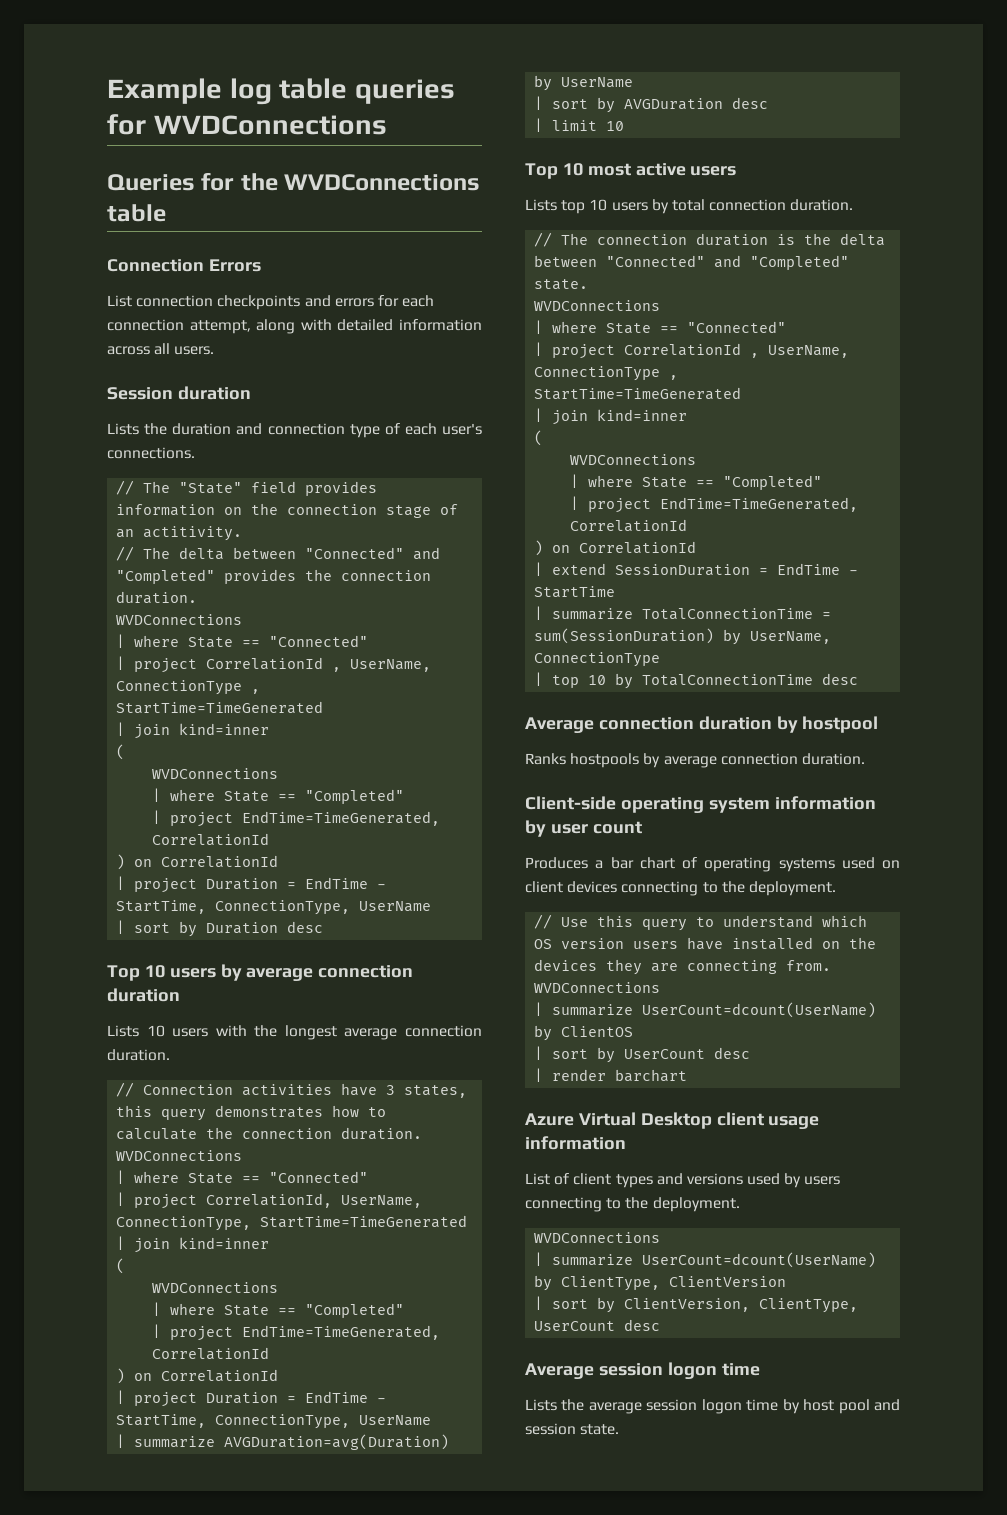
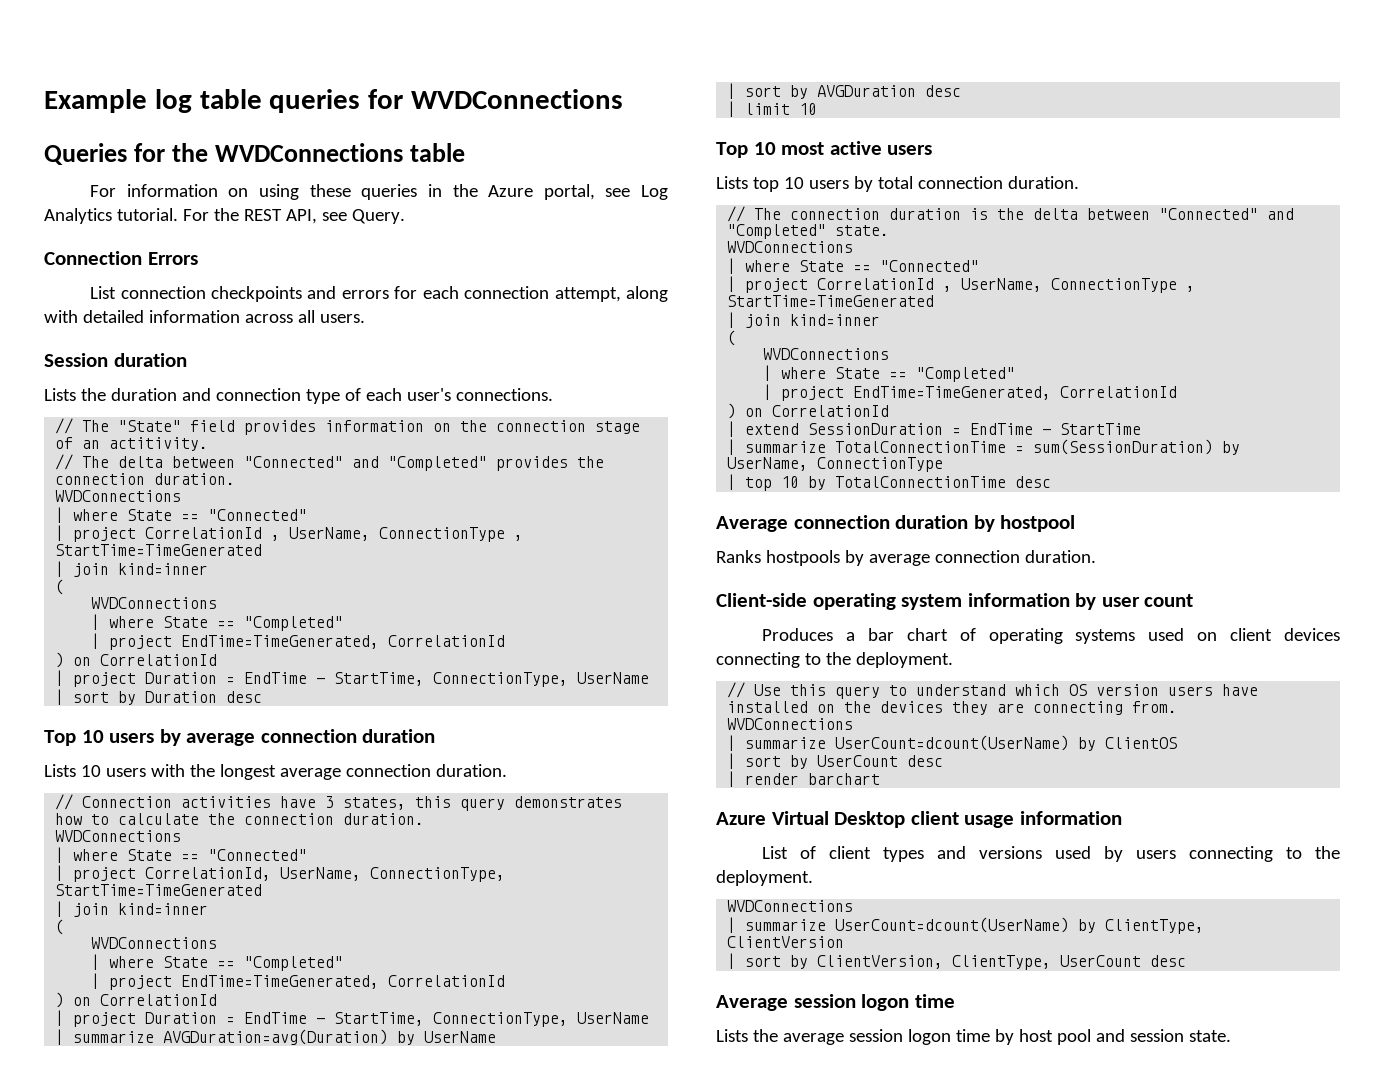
+ For information on using these queries in the Azure portal, see Log Analytics tutorial. For the REST API, see Query.

